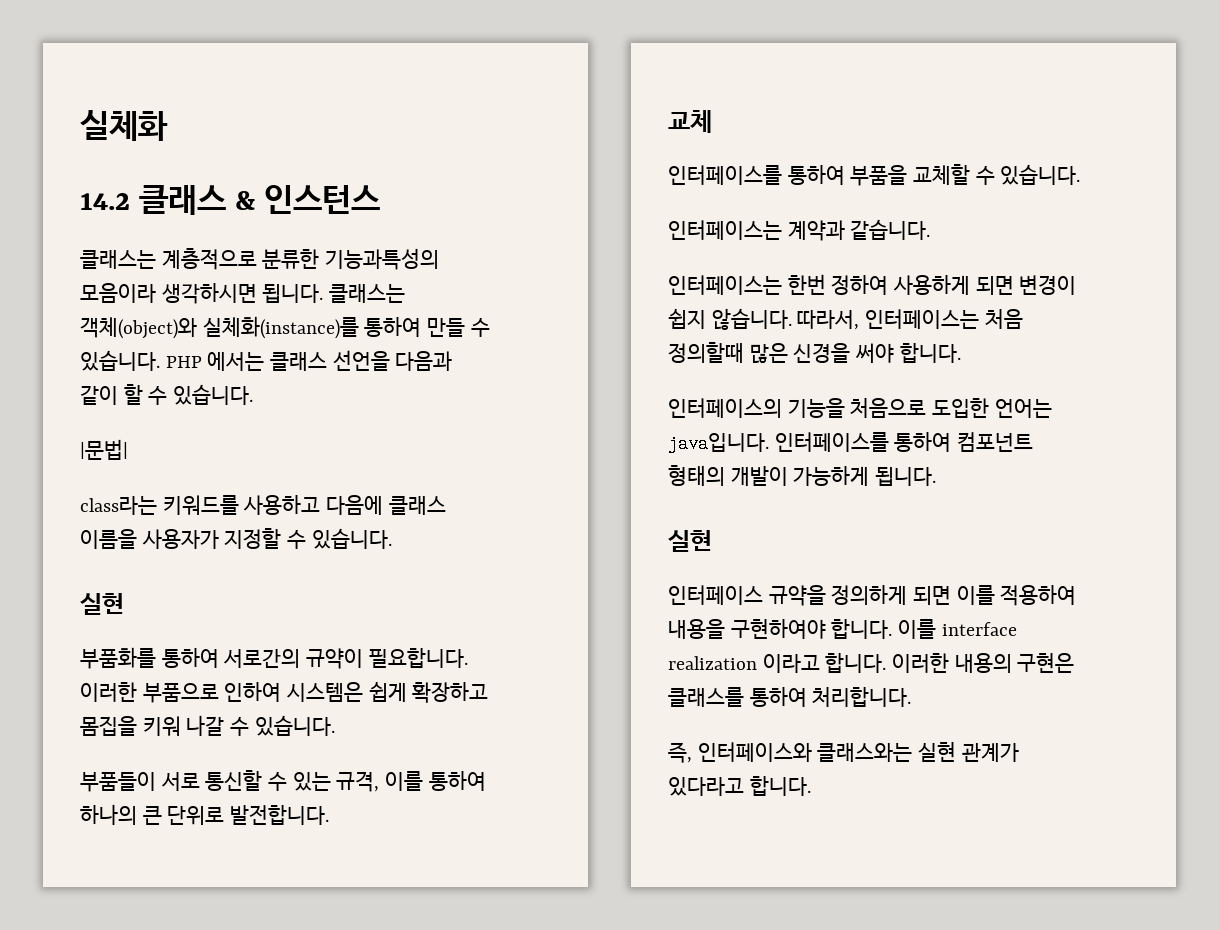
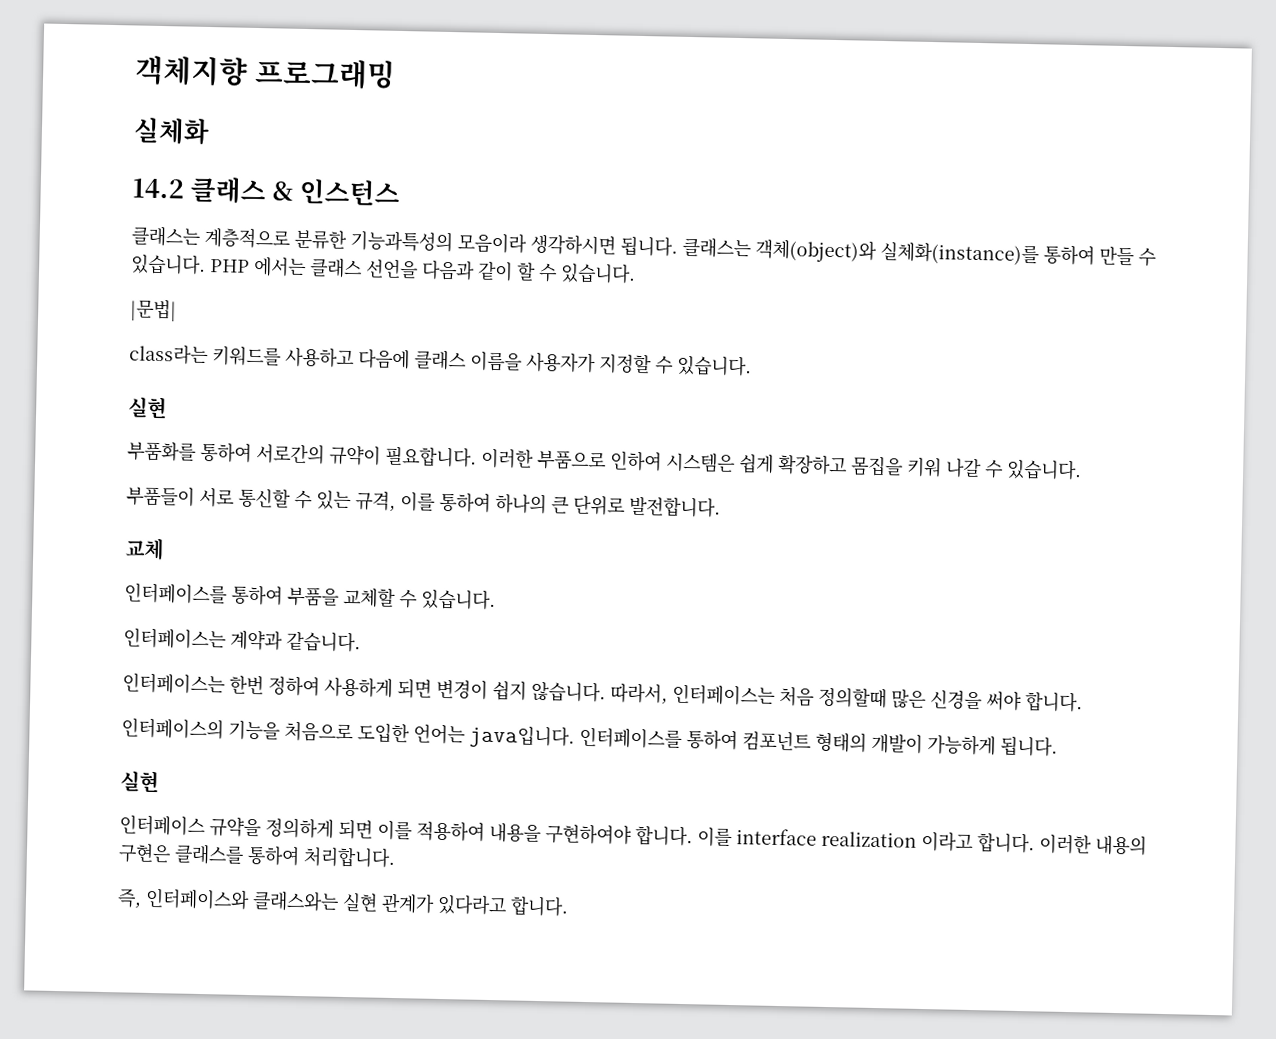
+ 객체지향 프로그래밍

